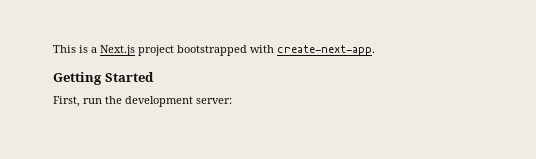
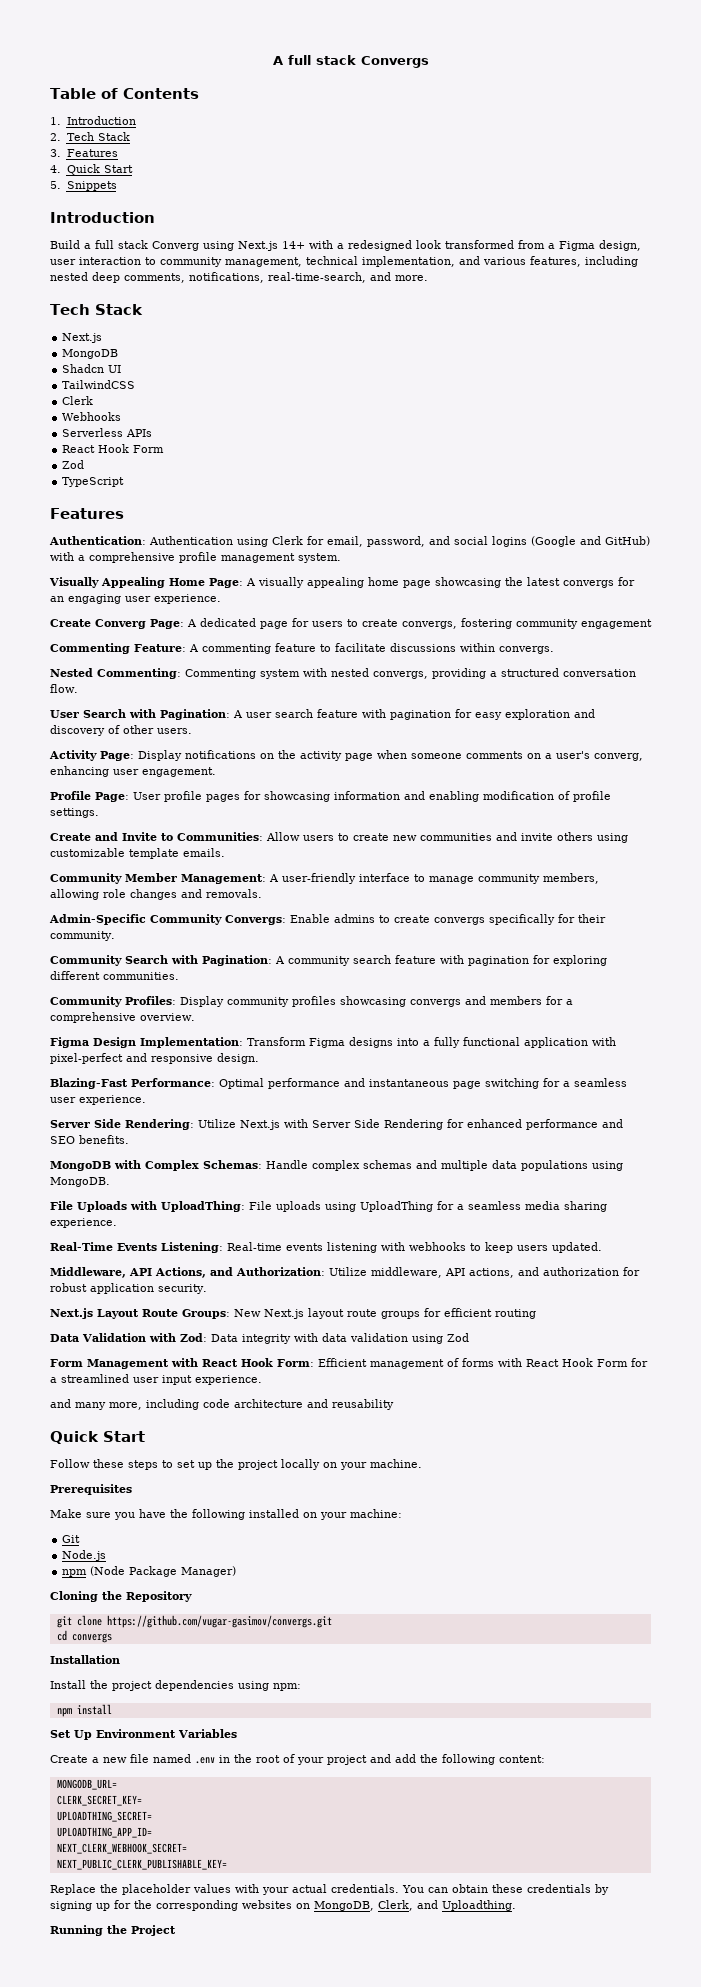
- This is a Next.js project bootstrapped with create-next-app.
- Getting Started
- First, run the development server:
+ A full stack Convergs
+ Table of Contents
+ 1. Introduction
+ 2. Tech Stack
+ 3. Features
+ 4. Quick Start
+ 5. Snippets
+ Introduction
+ Build a full stack Converg using Next.js 14+ with a redesigned look transformed from a Figma design, user interaction to community management, technical implementation, and various features, including nested deep comments, notifications, real-time-search, and more.
+ Tech Stack
+ Next.js
+ MongoDB
+ Shadcn UI
+ TailwindCSS
+ Clerk
+ Webhooks
+ Serverless APIs
+ React Hook Form
+ Zod
+ TypeScript
+ Features
+ Authentication: Authentication using Clerk for email, password, and social logins (Google and GitHub) with a comprehensive profile management system.
+ Visually Appealing Home Page: A visually appealing home page showcasing the latest convergs for an engaging user experience.
+ Create Converg Page: A dedicated page for users to create convergs, fostering community engagement
+ Commenting Feature: A commenting feature to facilitate discussions within convergs.
+ Nested Commenting: Commenting system with nested convergs, providing a structured conversation flow.
+ User Search with Pagination: A user search feature with pagination for easy exploration and discovery of other users.
+ Activity Page: Display notifications on the activity page when someone comments on a user's converg, enhancing user engagement.
+ Profile Page: User profile pages for showcasing information and enabling modification of profile settings.
+ Create and Invite to Communities: Allow users to create new communities and invite others using customizable template emails.
+ Community Member Management: A user-friendly interface to manage community members, allowing role changes and removals.
+ Admin-Specific Community Convergs: Enable admins to create convergs specifically for their community.
+ Community Search with Pagination: A community search feature with pagination for exploring different communities.
+ Community Profiles: Display community profiles showcasing convergs and members for a comprehensive overview.
+ Figma Design Implementation: Transform Figma designs into a fully functional application with pixel-perfect and responsive design.
+ Blazing-Fast Performance: Optimal performance and instantaneous page switching for a seamless user experience.
+ Server Side Rendering: Utilize Next.js with Server Side Rendering for enhanced performance and SEO benefits.
+ MongoDB with Complex Schemas: Handle complex schemas and multiple data populations using MongoDB.
+ File Uploads with UploadThing: File uploads using UploadThing for a seamless media sharing experience.
+ Real-Time Events Listening: Real-time events listening with webhooks to keep users updated.
+ Middleware, API Actions, and Authorization: Utilize middleware, API actions, and authorization for robust application security.
+ Next.js Layout Route Groups: New Next.js layout route groups for efficient routing
+ Data Validation with Zod: Data integrity with data validation using Zod
+ Form Management with React Hook Form: Efficient management of forms with React Hook Form for a streamlined user input experience.
+ and many more, including code architecture and reusability
+ Quick Start
+ Follow these steps to set up the project locally on your machine.
+ Prerequisites
+ Make sure you have the following installed on your machine:
+ Git
+ Node.js
+ npm (Node Package Manager)
+ Cloning the Repository
+ git clone https://github.com/vugar-gasimov/convergs.git
+ cd convergs
+ Installation
+ Install the project dependencies using npm:
+ npm install
+ Set Up Environment Variables
+ Create a new file named .env in the root of your project and add the following content:
+ MONGODB_URL=
+ CLERK_SECRET_KEY=
+ UPLOADTHING_SECRET=
+ UPLOADTHING_APP_ID=
+ NEXT_CLERK_WEBHOOK_SECRET=
+ NEXT_PUBLIC_CLERK_PUBLISHABLE_KEY=
+ Replace the placeholder values with your actual credentials. You can obtain these credentials by signing up for the corresponding websites on MongoDB, Clerk, and Uploadthing.
+ Running the Project

